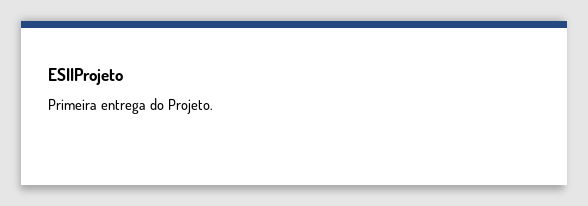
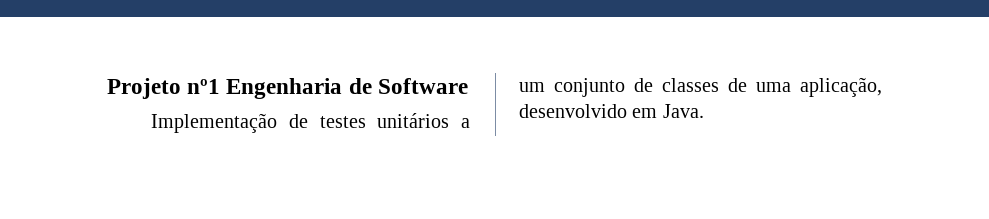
- ESIIProjeto
- Primeira entrega do Projeto.
+ Projeto nº1 Engenharia de Software
+ Implementação de testes unitários a um conjunto de classes de uma aplicação, desenvolvido em Java.

